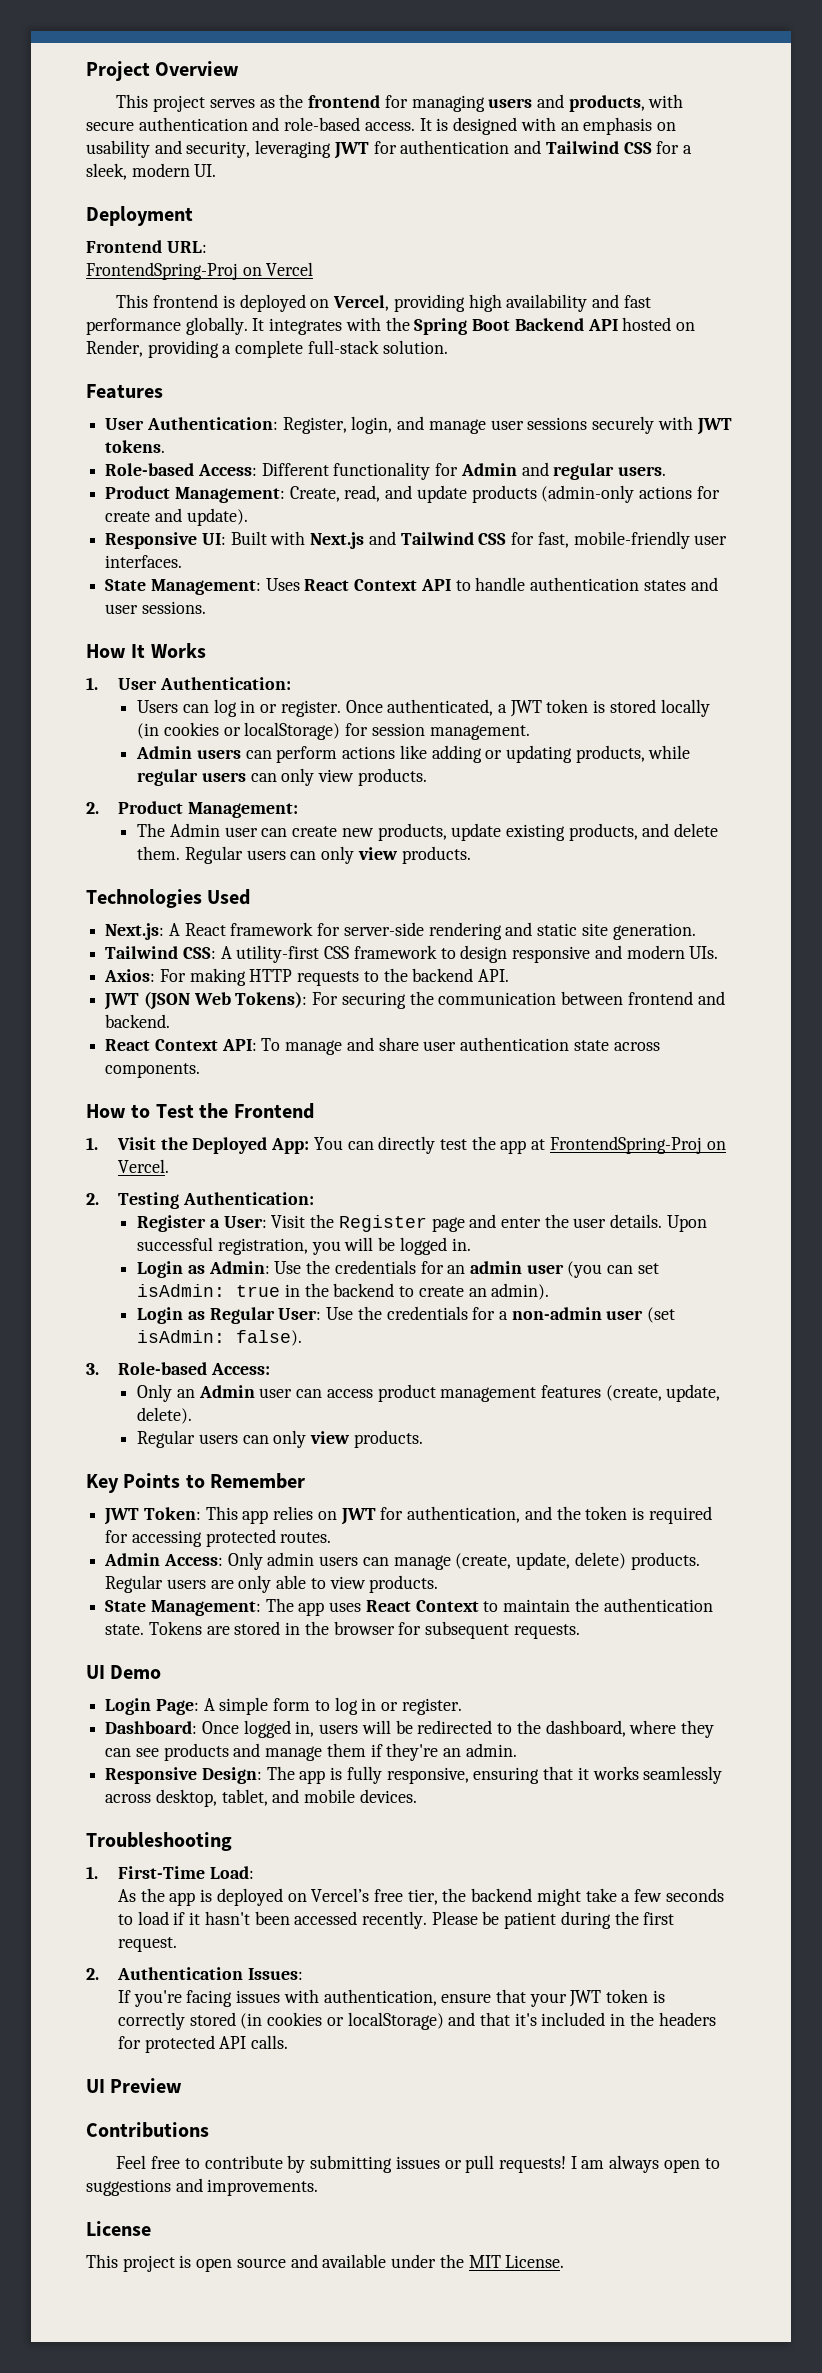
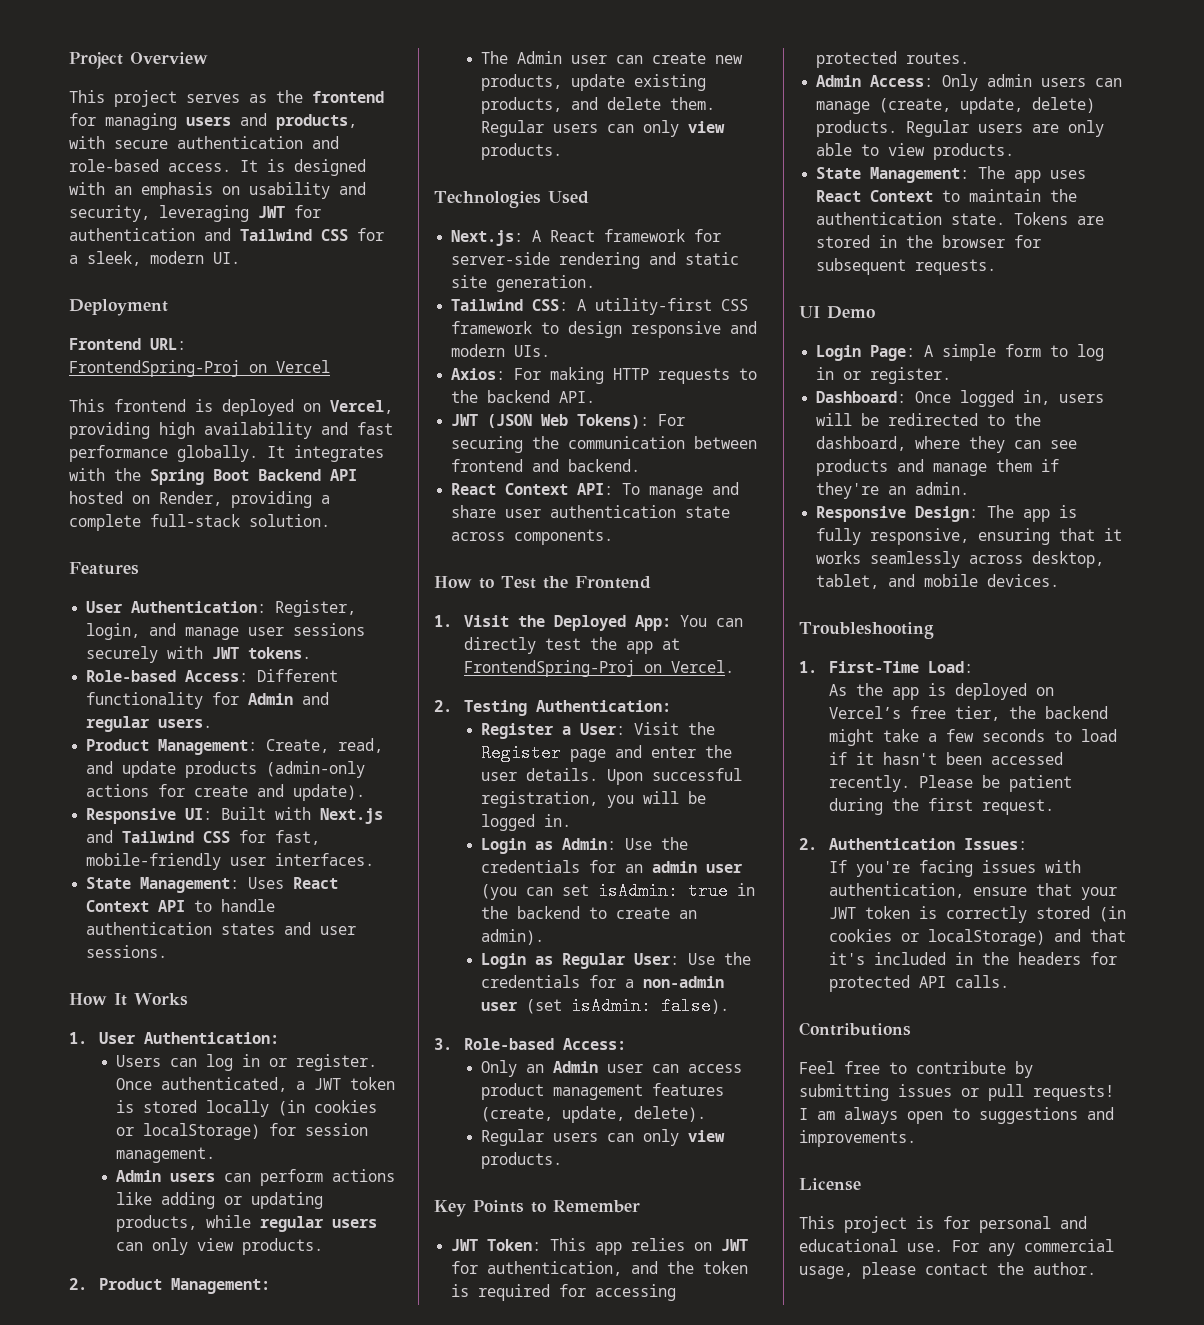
- UI Preview
- This project is open source and available under the MIT License.
+ This project is for personal and educational use. For any commercial usage, please contact the author.

